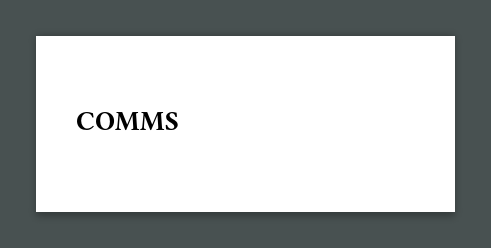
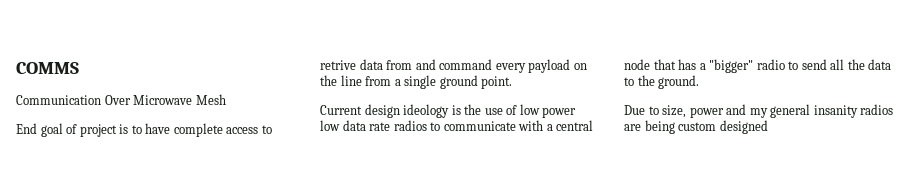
+ Communication Over Microwave Mesh
+ End goal of project is to have complete access to retrive data from and command every payload on the line from a single ground point.
+ Current design ideology is the use of low power low data rate radios to communicate with a central node that has a "bigger" radio to send all the data to the ground.
+ Due to size, power and my general insanity radios are being custom designed

